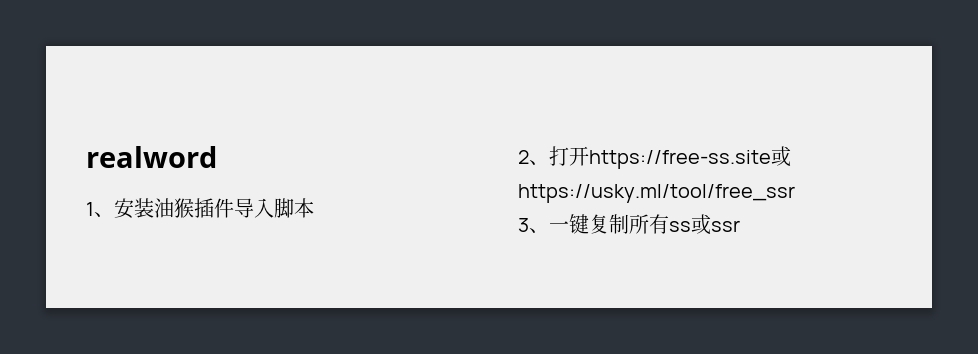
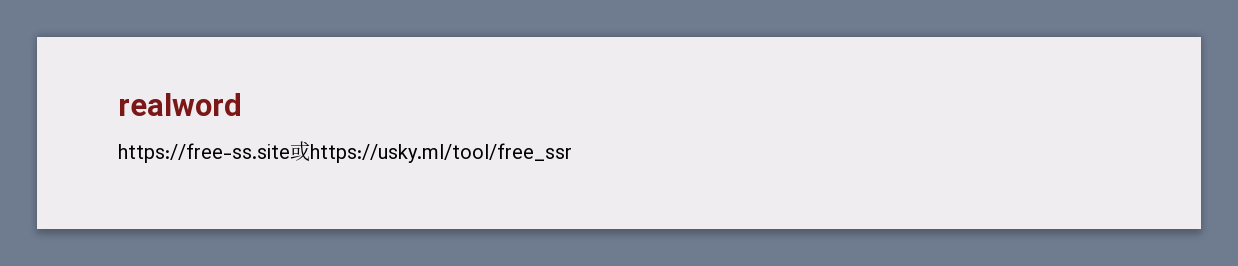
- 1、安装油猴插件导入脚本
- 2、打开https://free-ss.site或https://usky.ml/tool/free_ssr
- 3、一键复制所有ss或ssr
+ https://free-ss.site或https://usky.ml/tool/free_ssr

